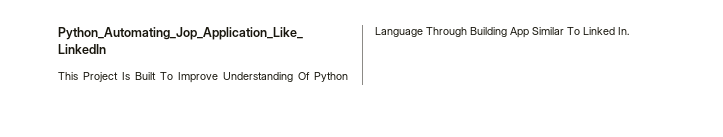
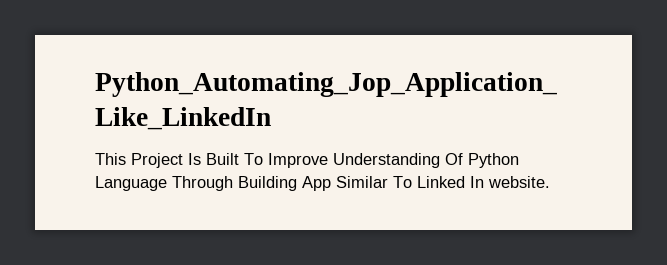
- This Project Is Built To Improve Understanding Of Python Language Through Building App Similar To Linked In.
+ This Project Is Built To Improve Understanding Of Python Language Through Building App Similar To Linked In website.

